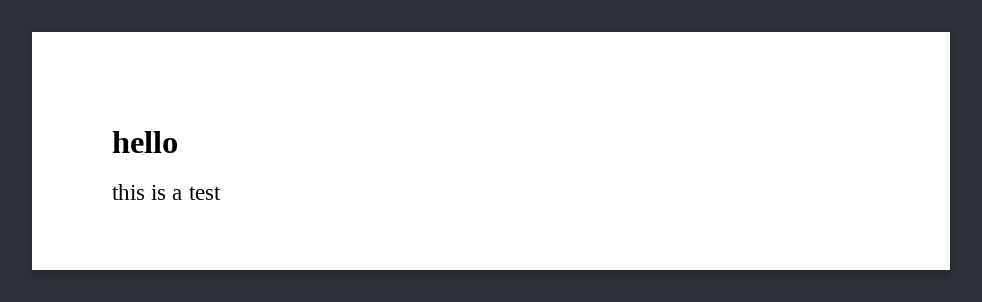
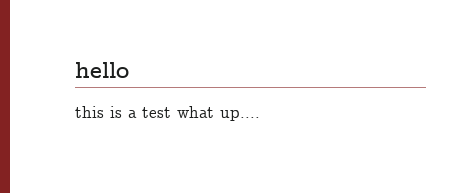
- this is a test
+ this is a test what up....

